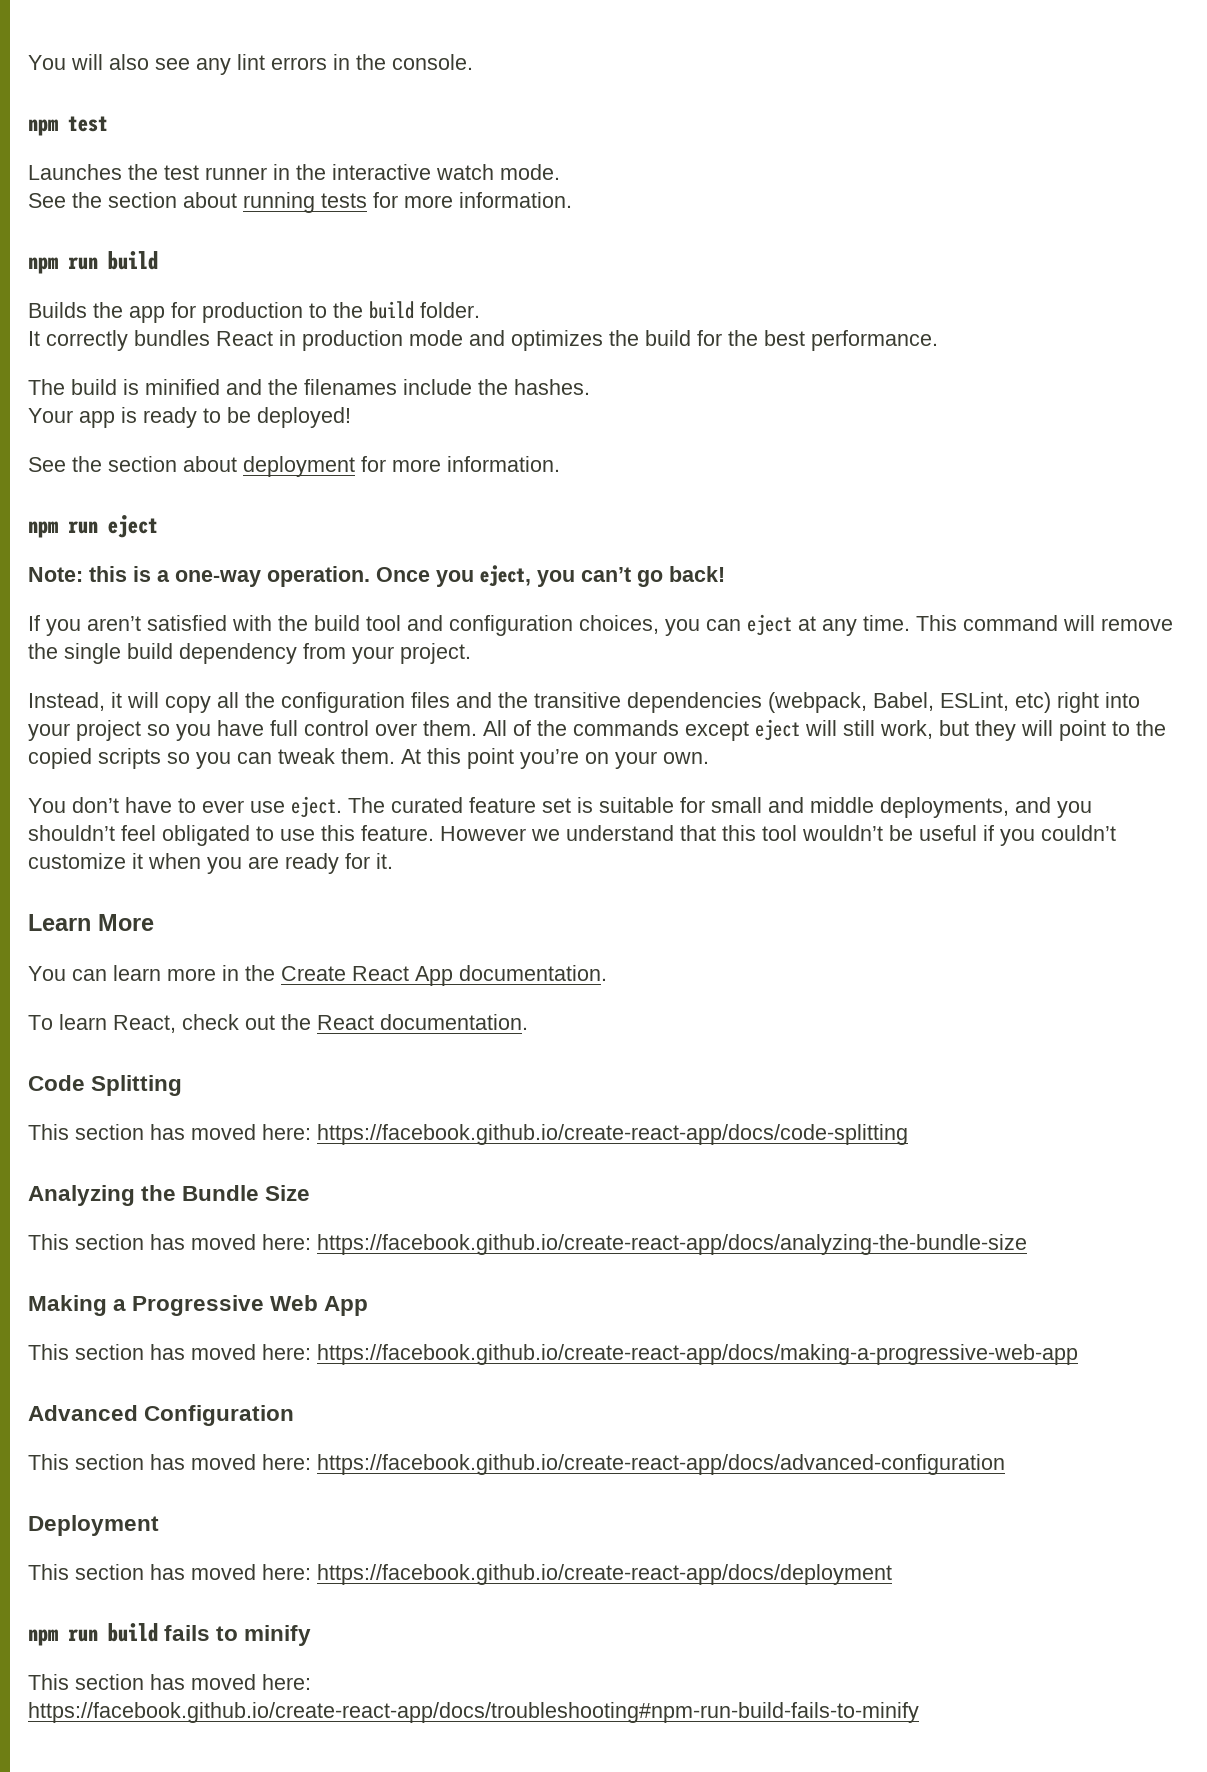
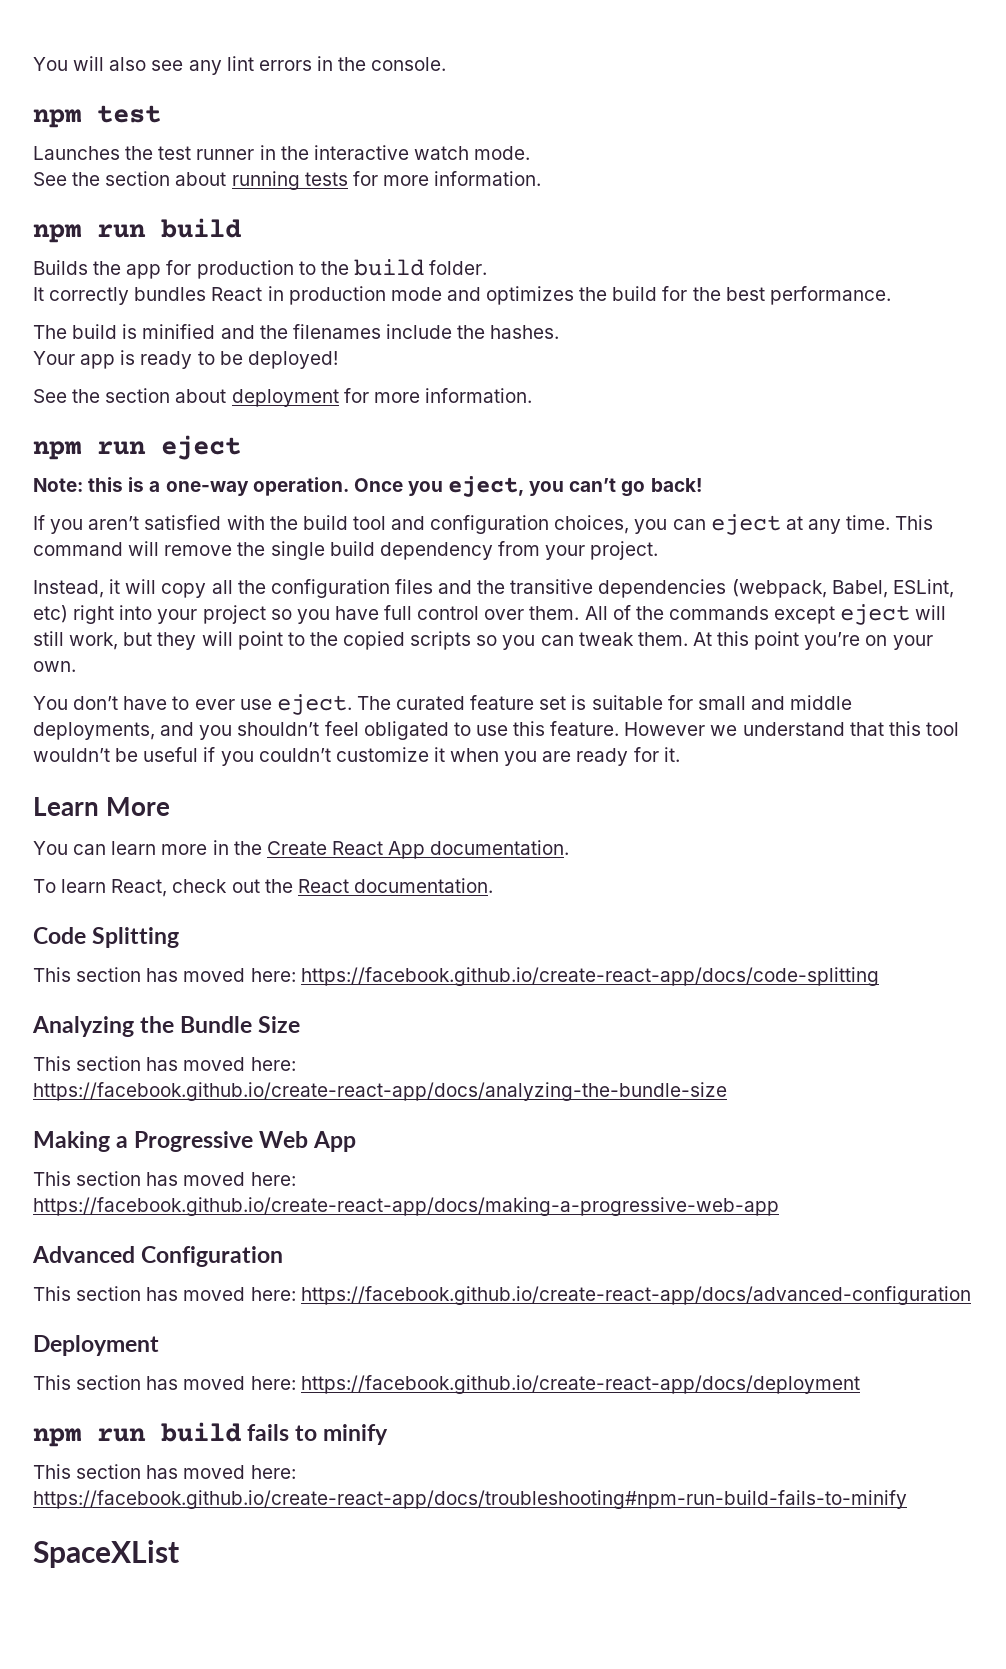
+ SpaceXList

